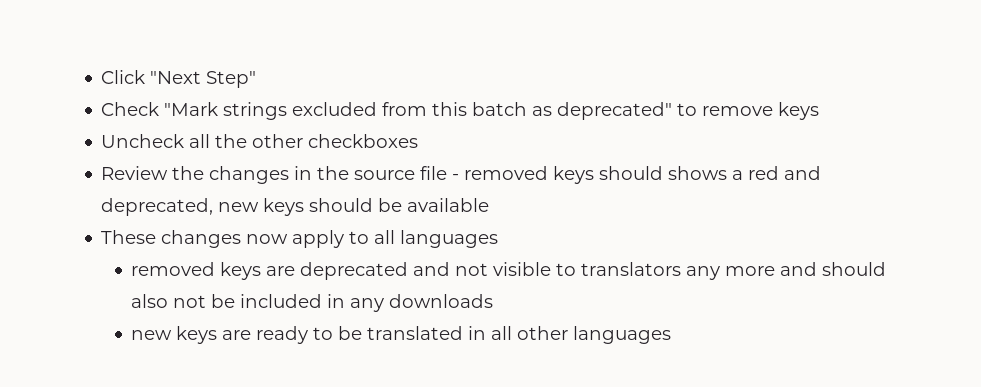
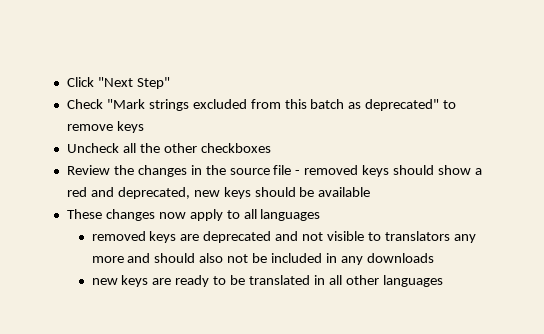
- Review the changes in the source file - removed keys should shows a red and deprecated, new keys should be available
+ Review the changes in the source file - removed keys should show a red and deprecated, new keys should be available

